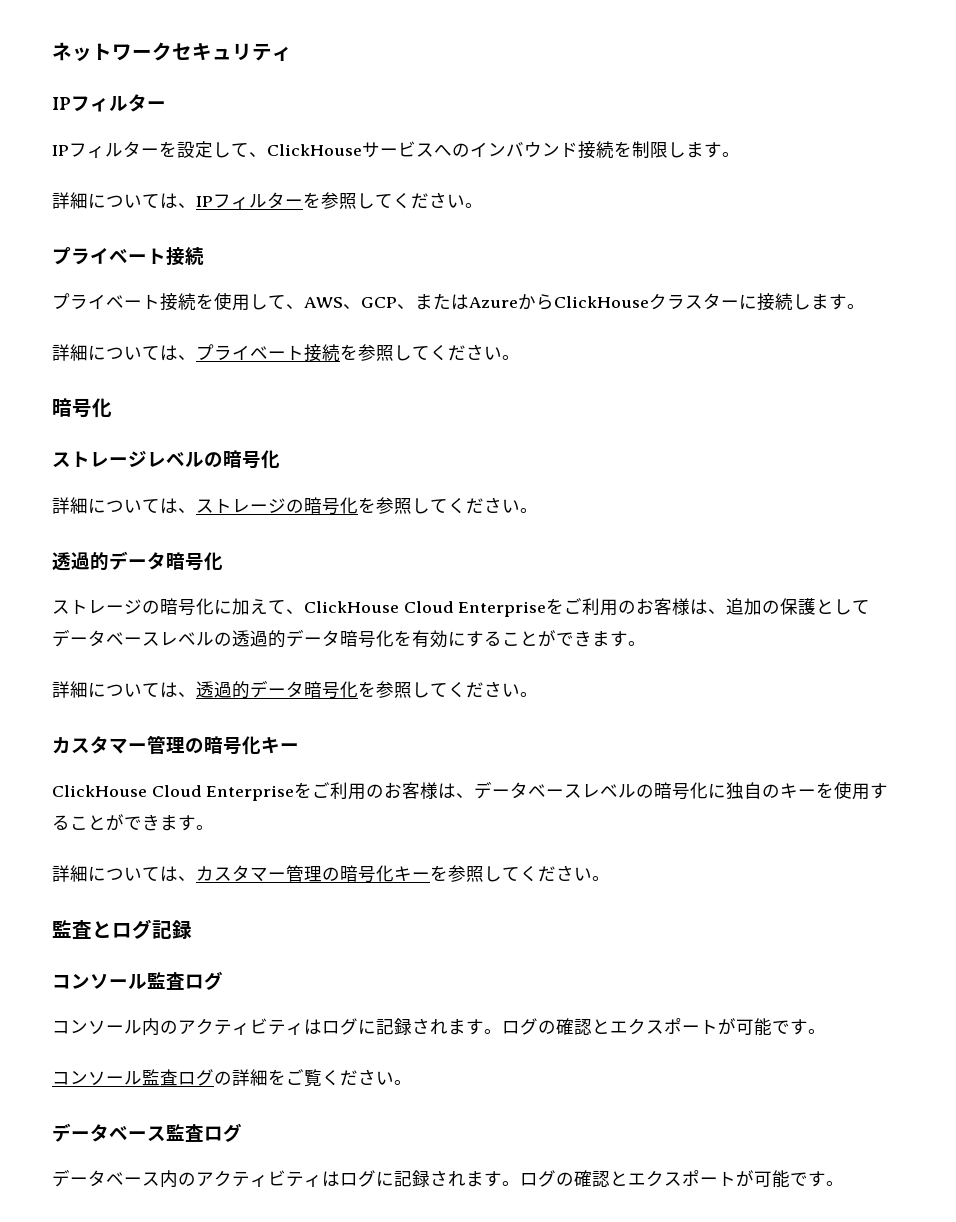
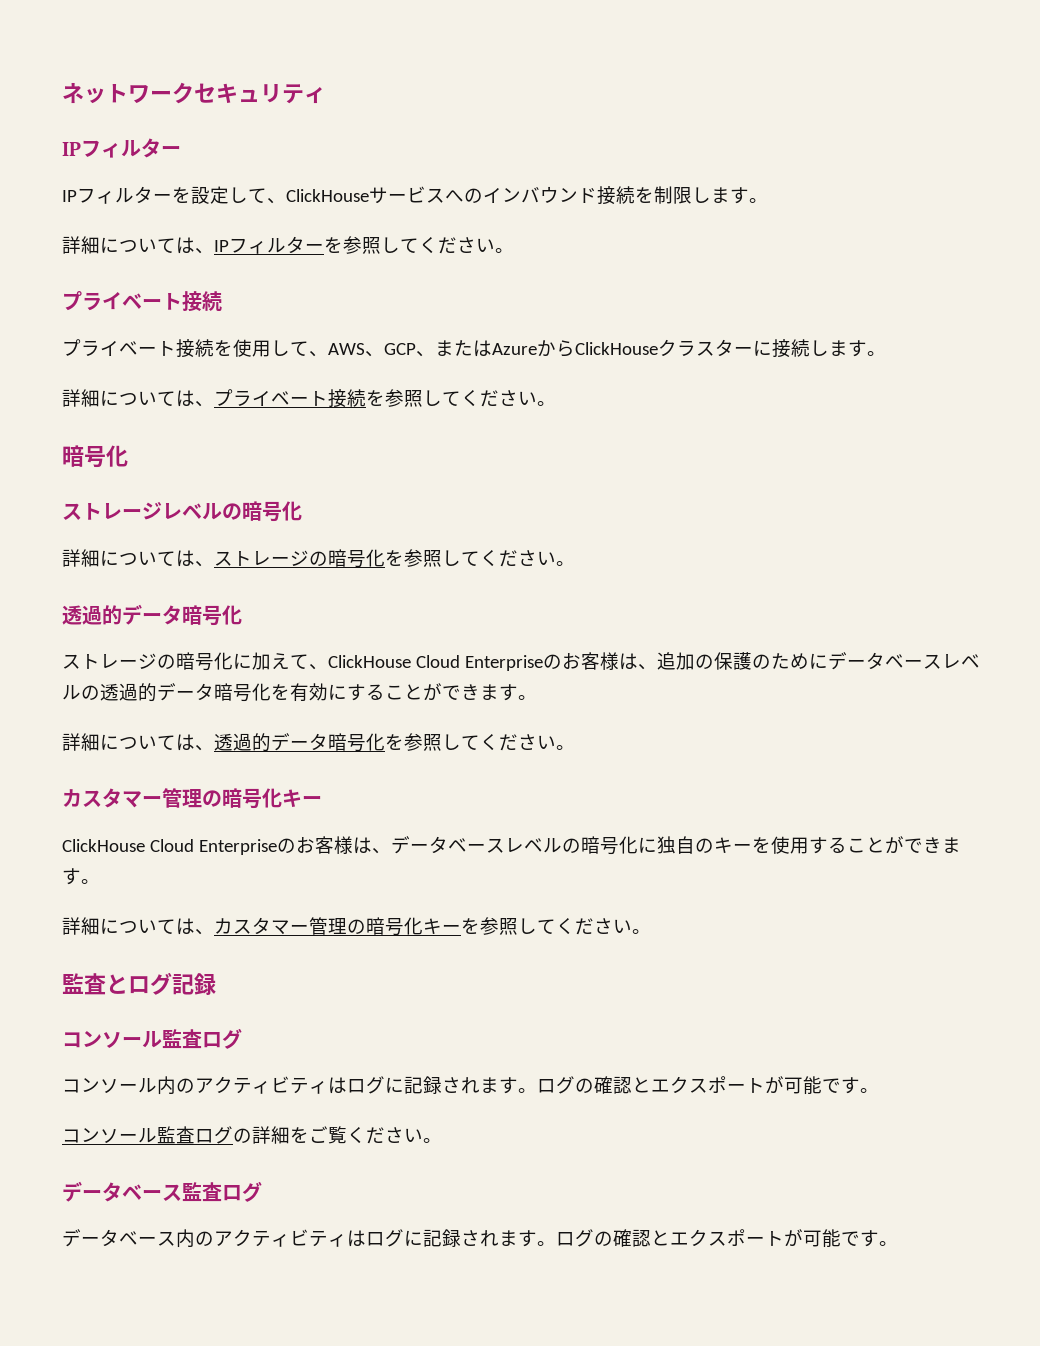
- ストレージの暗号化に加えて、ClickHouse Cloud Enterpriseをご利用のお客様は、追加の保護としてデータベースレベルの透過的データ暗号化を有効にすることができます。
+ ストレージの暗号化に加えて、ClickHouse Cloud Enterpriseのお客様は、追加の保護のためにデータベースレベルの透過的データ暗号化を有効にすることができます。
- ClickHouse Cloud Enterpriseをご利用のお客様は、データベースレベルの暗号化に独自のキーを使用することができます。
+ ClickHouse Cloud Enterpriseのお客様は、データベースレベルの暗号化に独自のキーを使用することができます。

